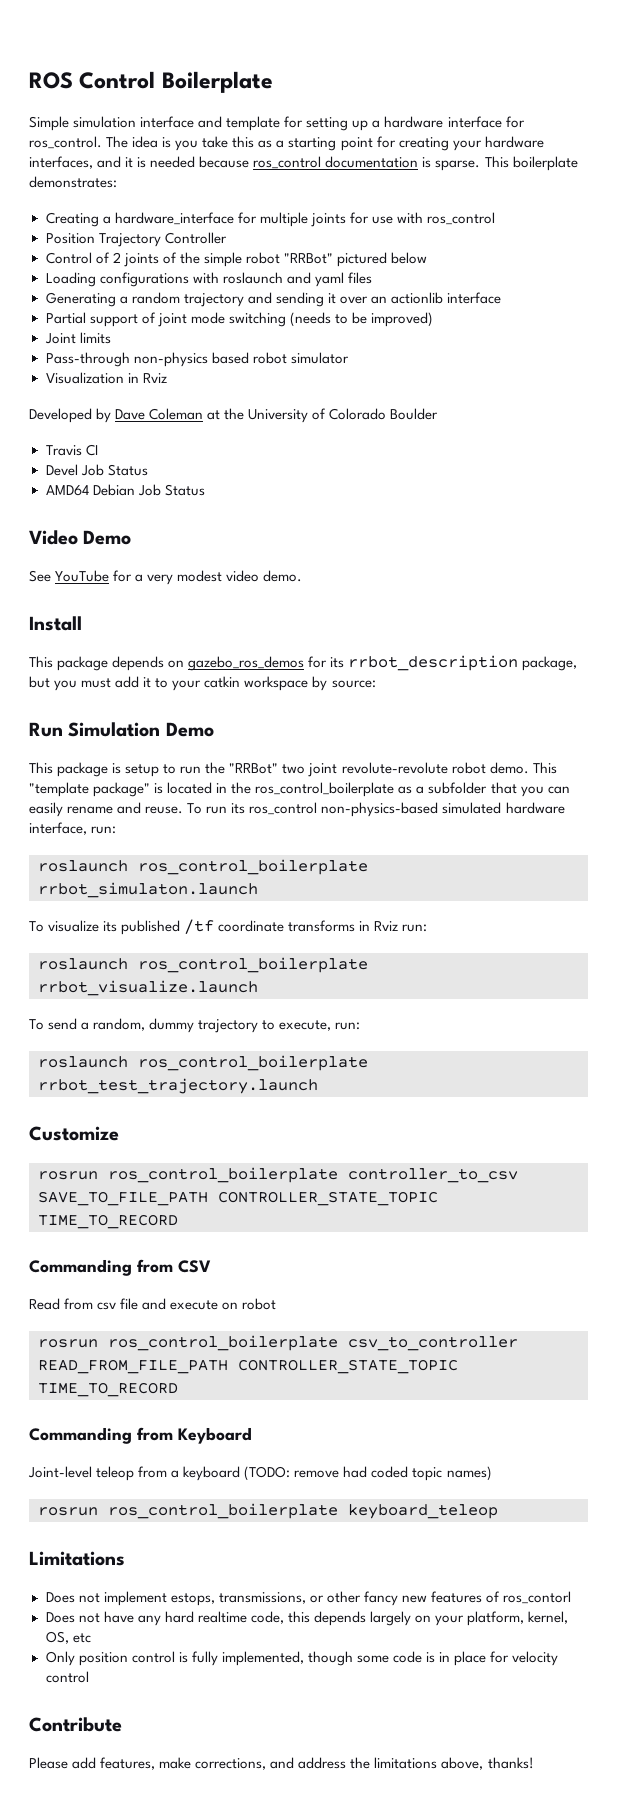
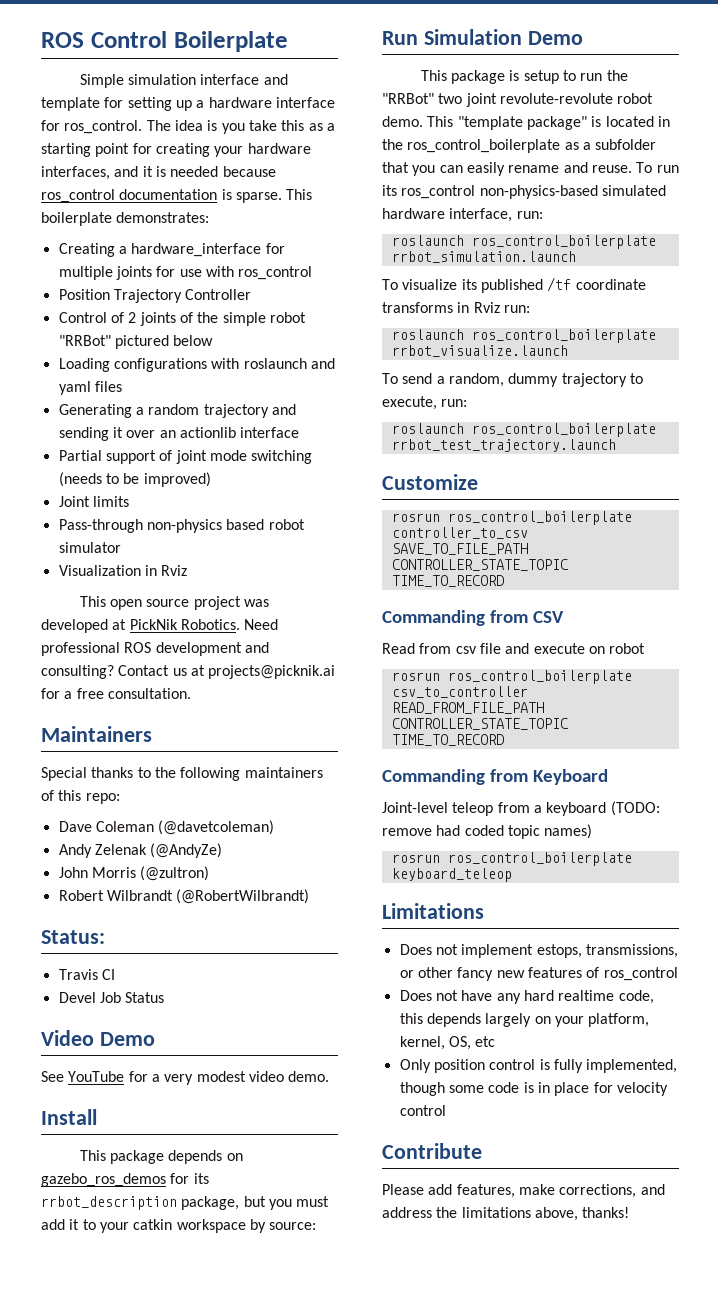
- Developed by Dave Coleman at the University of Colorado Boulder
+ This open source project was developed at PickNik Robotics. Need professional ROS development and consulting? Contact us at projects@picknik.ai for a free consultation.
+ Maintainers
+ Special thanks to the following maintainers of this repo:
+ Dave Coleman (@davetcoleman)
+ Andy Zelenak (@AndyZe)
+ John Morris (@zultron)
+ Robert Wilbrandt (@RobertWilbrandt)
+ Status:
- AMD64 Debian Job Status
- roslaunch ros_control_boilerplate rrbot_simulaton.launch
+ roslaunch ros_control_boilerplate rrbot_simulation.launch
- Does not implement estops, transmissions, or other fancy new features of ros_contorl
+ Does not implement estops, transmissions, or other fancy new features of ros_control

